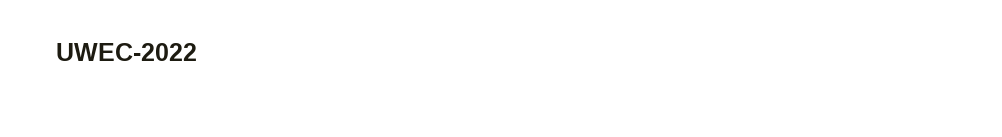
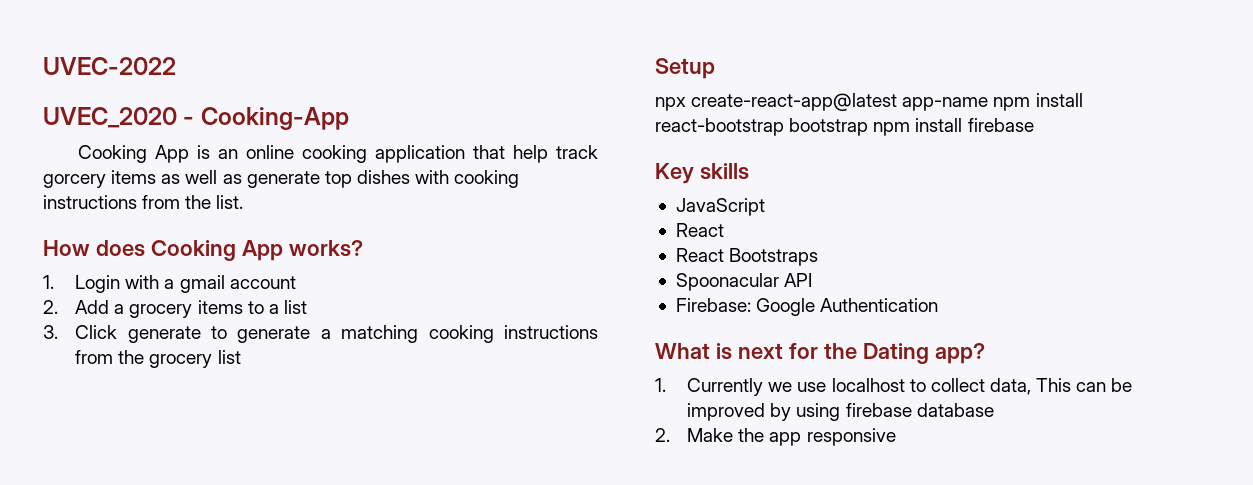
- UWEC-2022
+ UVEC-2022
+ UVEC_2020 - Cooking-App
+ Cooking App is an online cooking application that help track gorcery items as well as generate top dishes with cooking instructions from the list.
+ How does Cooking App works?
+ 1. Login with a gmail account
+ 2. Add a grocery items to a list
+ 3. Click generate to generate a matching cooking instructions from the grocery list
+ Setup
+ npx create-react-app@latest app-name npm install react-bootstrap bootstrap npm install firebase
+ Key skills
+ JavaScript
+ React
+ React Bootstraps
+ Spoonacular API
+ Firebase: Google Authentication
+ What is next for the Dating app?
+ 1. Currently we use localhost to collect data, This can be improved by using firebase database
+ 2. Make the app responsive

